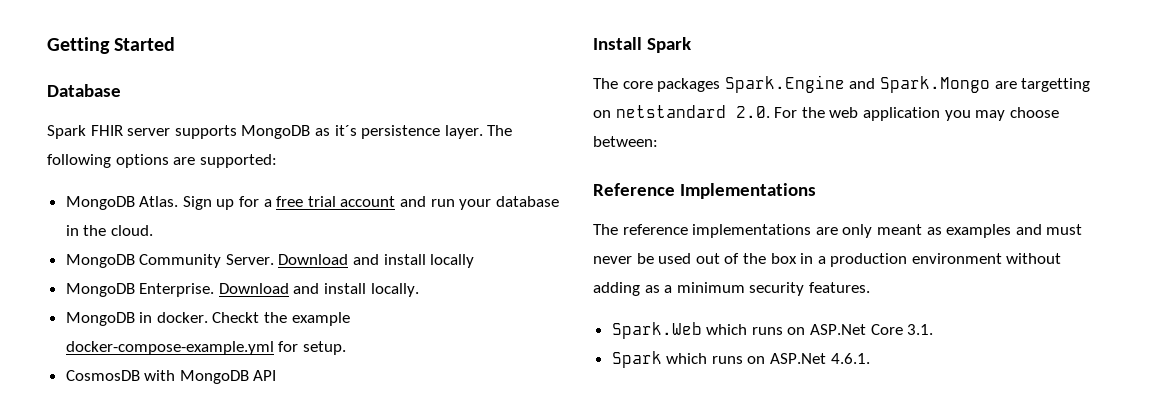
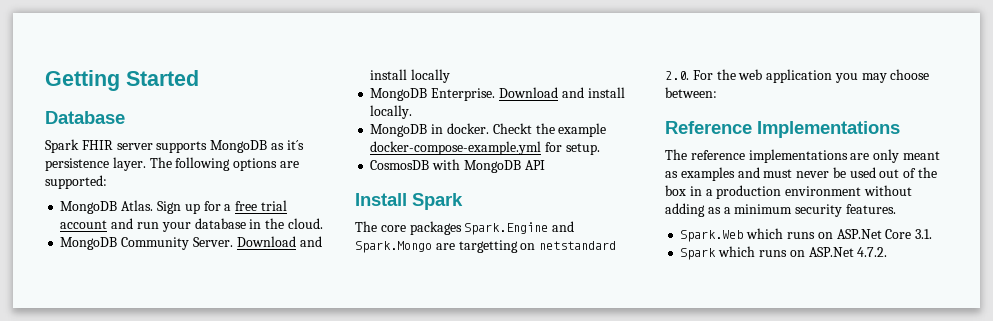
- Spark which runs on ASP.Net 4.6.1.
+ Spark which runs on ASP.Net 4.7.2.

